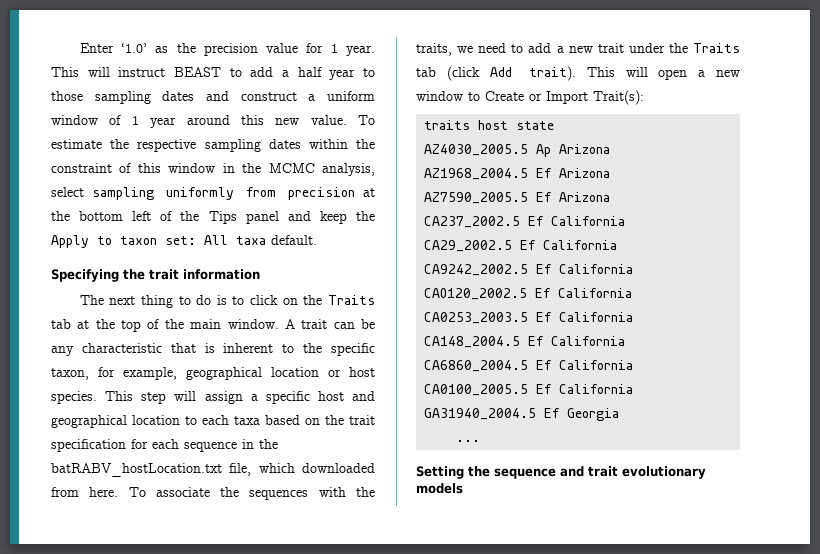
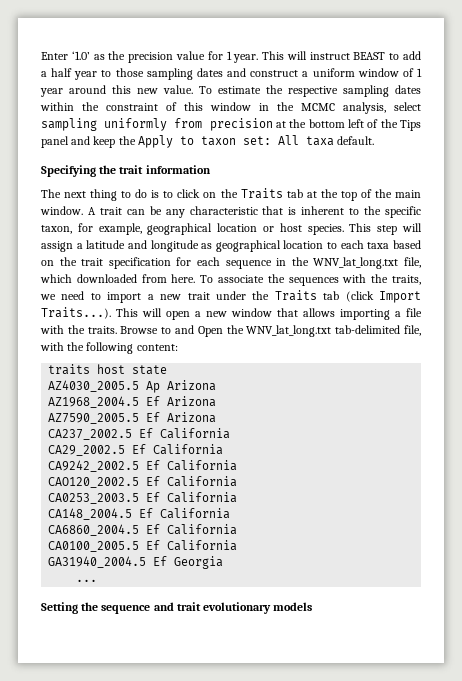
- This step will assign a specific host and geographical location to each taxa based on the trait specification for each sequence in the batRABV_hostLocation.txt file, which downloaded from here.
+ This step will assign a latitude and longitude as geographical location to each taxa based on the trait specification for each sequence in the WNV_lat_long.txt file, which downloaded from here.
- To associate the sequences with the traits, we need to add a new trait under the Traits tab (click Add trait). This will open a new window to Create or Import Trait(s):
+ To associate the sequences with the traits, we need to import a new trait under the Traits tab (click Import Traits...). This will open a new window that allows importing a file with the traits. Browse to and Open the WNV_lat_long.txt tab-delimited file, with the following content:

